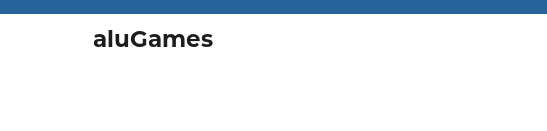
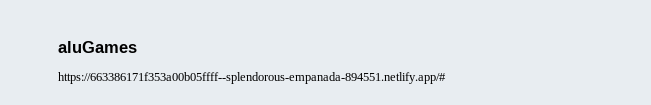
+ https://663386171f353a00b05ffff--splendorous-empanada-894551.netlify.app/#

